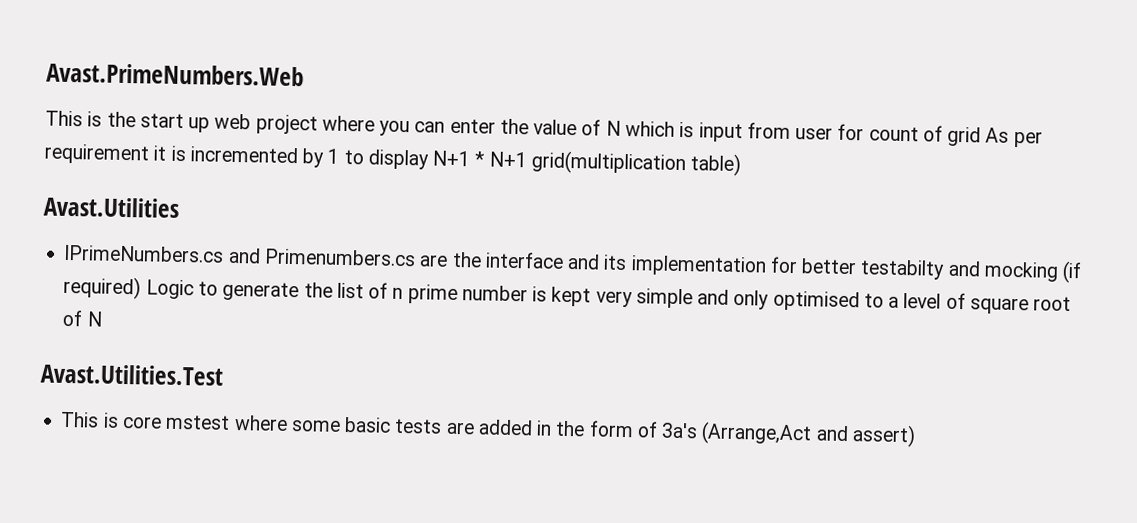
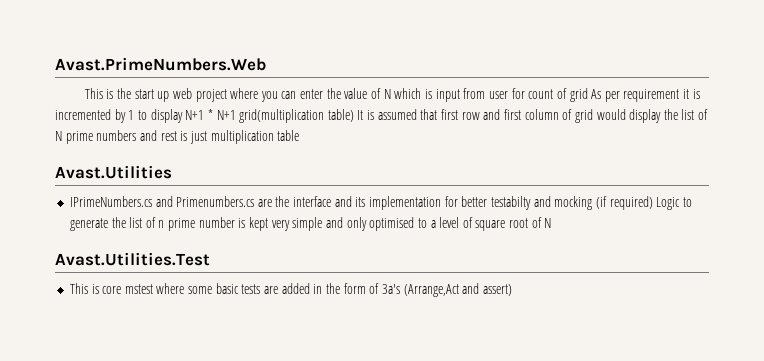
- This is the start up web project where you can enter the value of N which is input from user for count of grid As per requirement it is incremented by 1 to display N+1 * N+1 grid(multiplication table)
+ This is the start up web project where you can enter the value of N which is input from user for count of grid As per requirement it is incremented by 1 to display N+1 * N+1 grid(multiplication table) It is assumed that first row and first column of grid would display the list of N prime numbers and rest is just multiplication table

